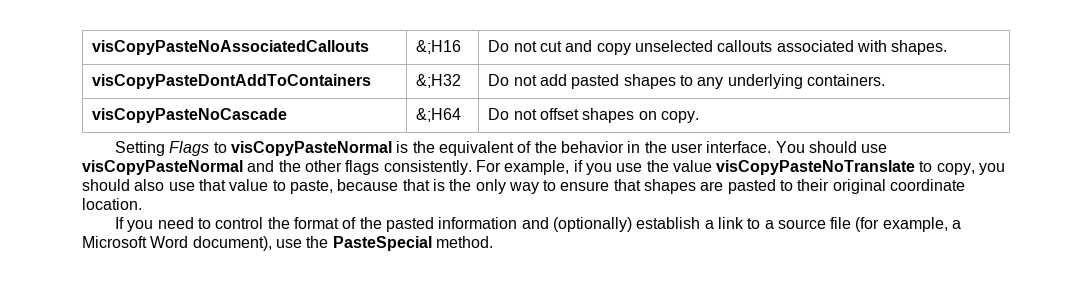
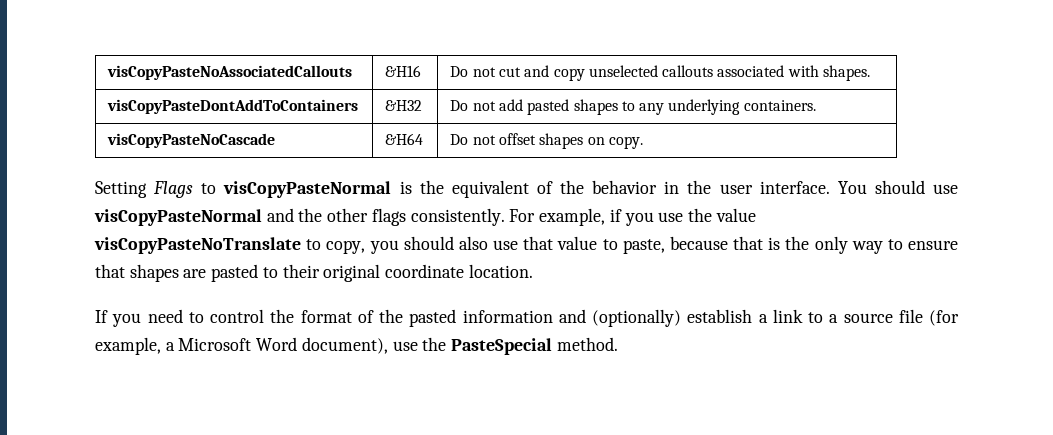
- visCopyPasteNoAssociatedCallouts | &;H16 | Do not cut and copy unselected callouts associated with shapes.
+ visCopyPasteNoAssociatedCallouts | &H16 | Do not cut and copy unselected callouts associated with shapes.
- visCopyPasteDontAddToContainers | &;H32 | Do not add pasted shapes to any underlying containers.
+ visCopyPasteDontAddToContainers | &H32 | Do not add pasted shapes to any underlying containers.
- visCopyPasteNoCascade | &;H64 | Do not offset shapes on copy.
+ visCopyPasteNoCascade | &H64 | Do not offset shapes on copy.

